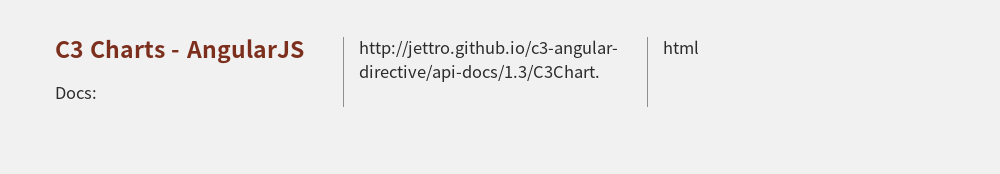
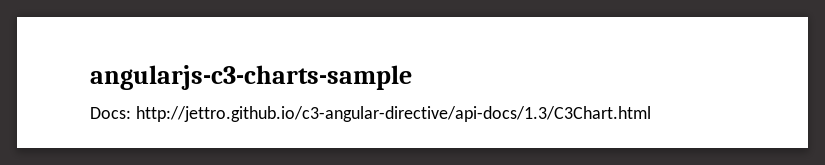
- C3 Charts - AngularJS
+ angularjs-c3-charts-sample

